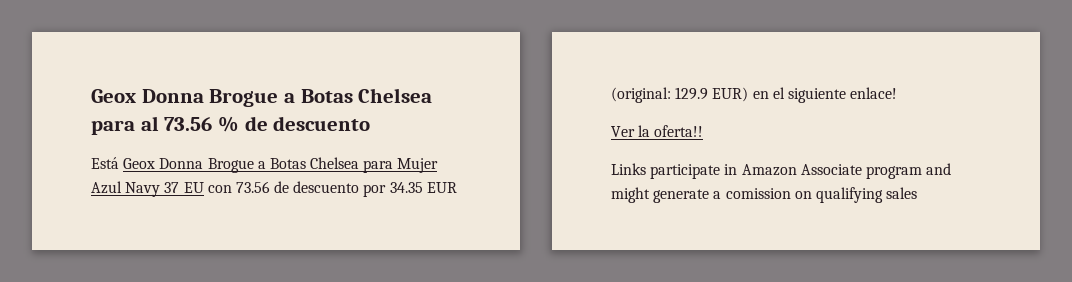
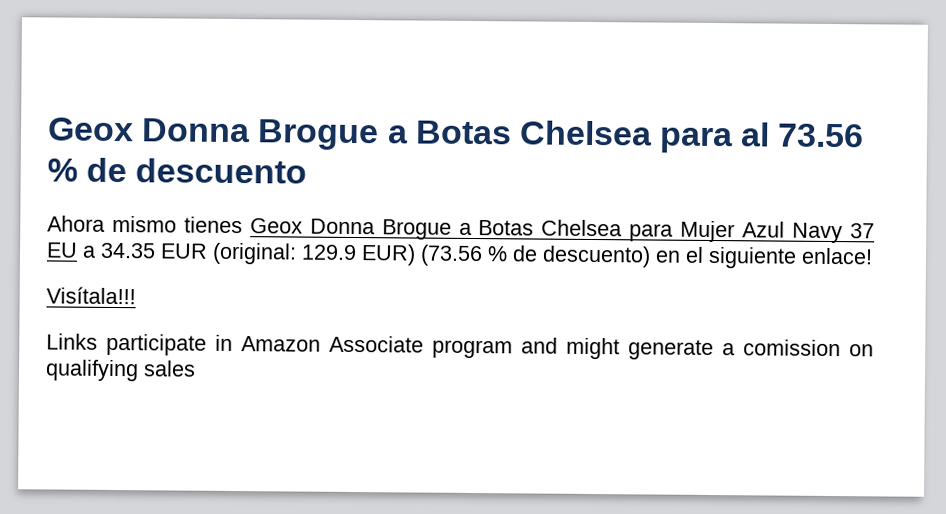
- Está Geox Donna Brogue a Botas Chelsea para Mujer Azul Navy 37 EU con 73.56 de descuento por 34.35 EUR (original: 129.9 EUR) en el siguiente enlace!
+ Ahora mismo tienes Geox Donna Brogue a Botas Chelsea para Mujer Azul Navy 37 EU a 34.35 EUR (original: 129.9 EUR) (73.56 % de descuento) en el siguiente enlace!
- Ver la oferta!!
+ Visítala!!!

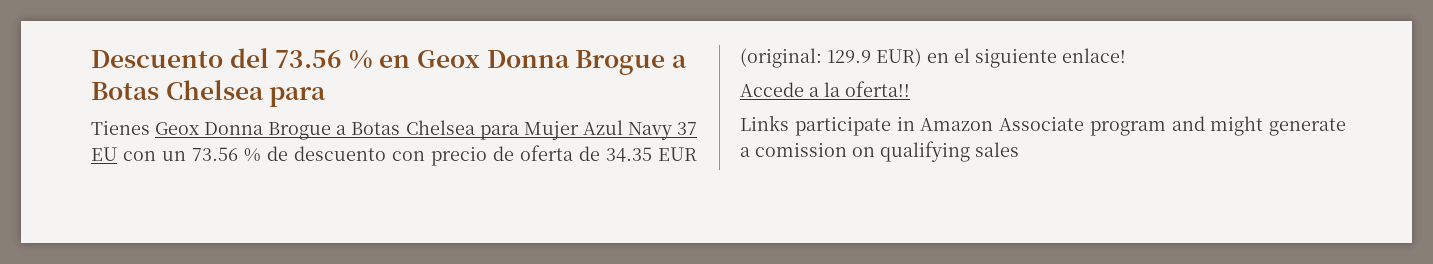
- Geox Donna Brogue a Botas Chelsea para al 73.56 % de descuento
- Ahora mismo tienes Geox Donna Brogue a Botas Chelsea para Mujer Azul Navy 37 EU a 34.35 EUR (original: 129.9 EUR) (73.56 % de descuento) en el siguiente enlace!
+ Descuento del 73.56 % en Geox Donna Brogue a Botas Chelsea para
+ Tienes Geox Donna Brogue a Botas Chelsea para Mujer Azul Navy 37 EU con un 73.56 % de descuento con precio de oferta de 34.35 EUR (original: 129.9 EUR) en el siguiente enlace!
- Visítala!!!
+ Accede a la oferta!!

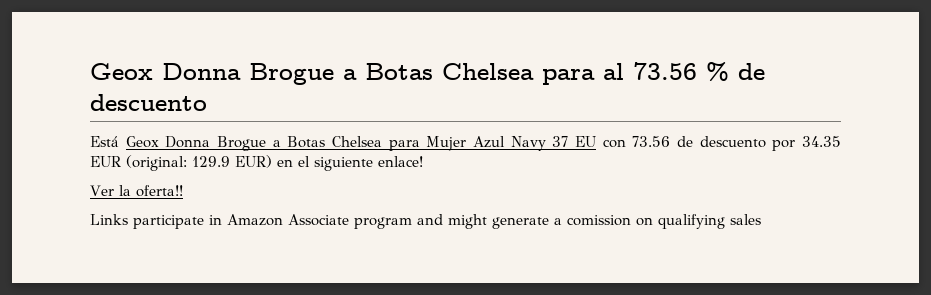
- Descuento del 73.56 % en Geox Donna Brogue a Botas Chelsea para
- Tienes Geox Donna Brogue a Botas Chelsea para Mujer Azul Navy 37 EU con un 73.56 % de descuento con precio de oferta de 34.35 EUR (original: 129.9 EUR) en el siguiente enlace!
+ Geox Donna Brogue a Botas Chelsea para al 73.56 % de descuento
+ Está Geox Donna Brogue a Botas Chelsea para Mujer Azul Navy 37 EU con 73.56 de descuento por 34.35 EUR (original: 129.9 EUR) en el siguiente enlace!
- Accede a la oferta!!
+ Ver la oferta!!

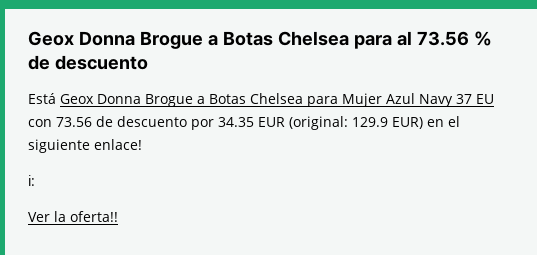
+ ℹ:
- Links participate in Amazon Associate program and might generate a comission on qualifying sales

